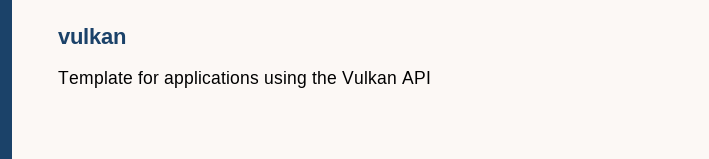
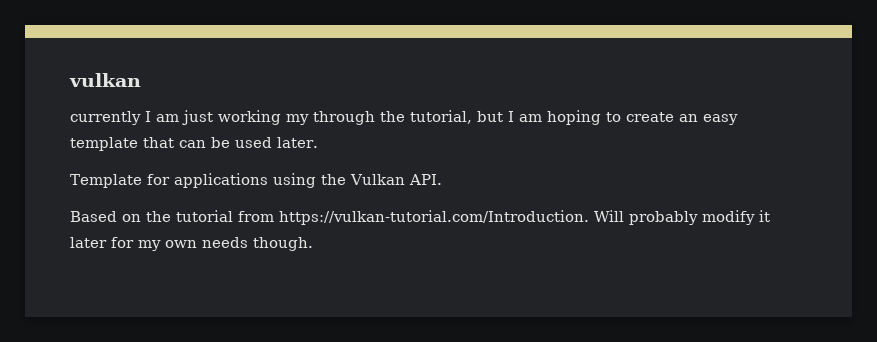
+ currently I am just working my through the tutorial, but I am hoping to create an easy template that can be used later.
- Template for applications using the Vulkan API
+ Template for applications using the Vulkan API.
+ Based on the tutorial from https://vulkan-tutorial.com/Introduction. Will probably modify it later for my own needs though.

